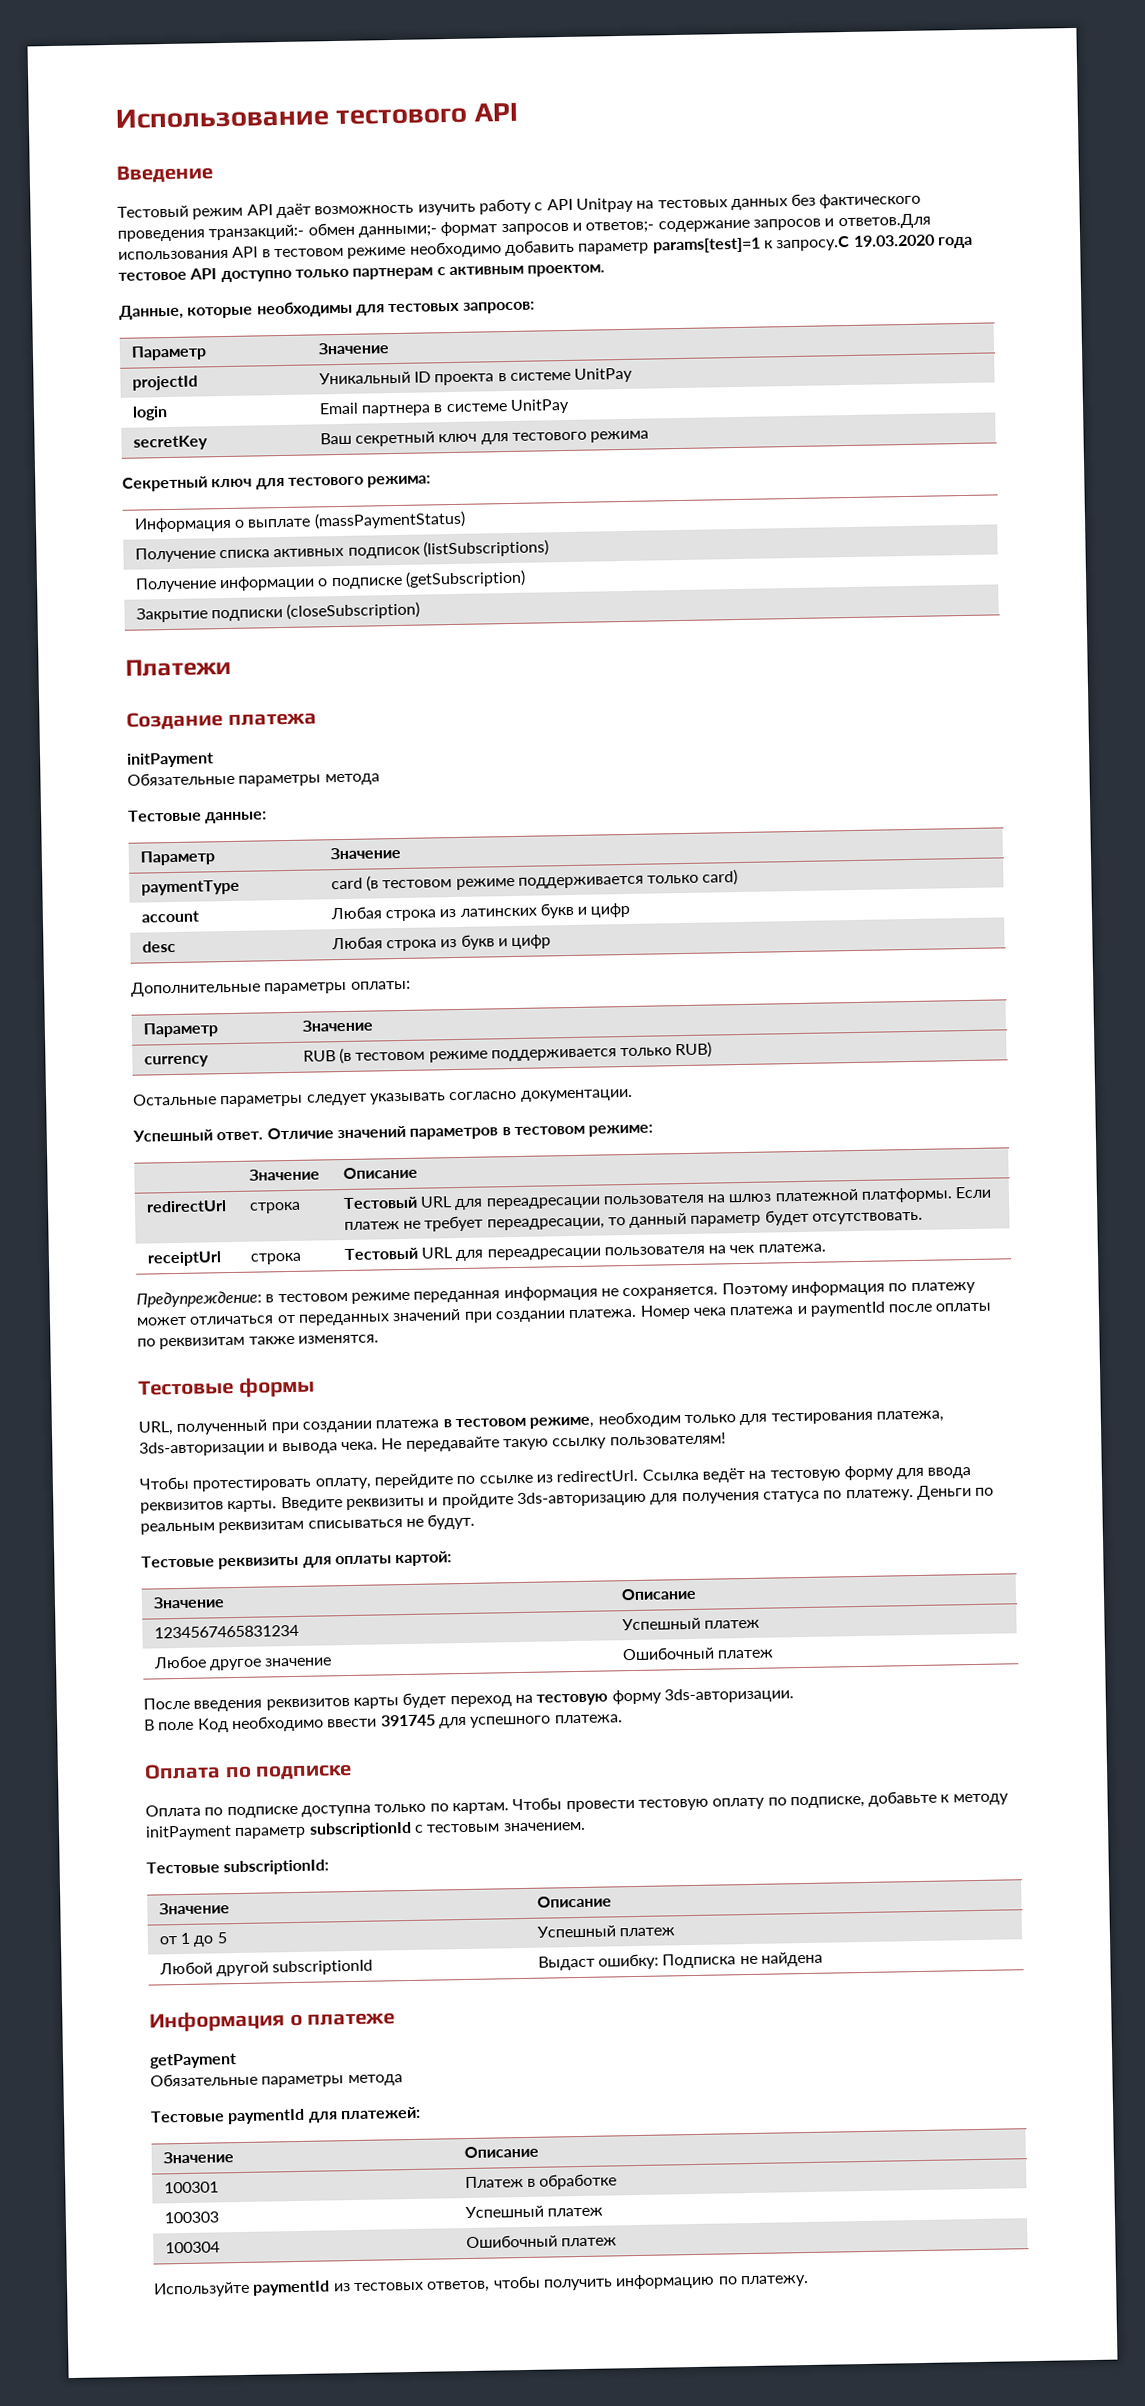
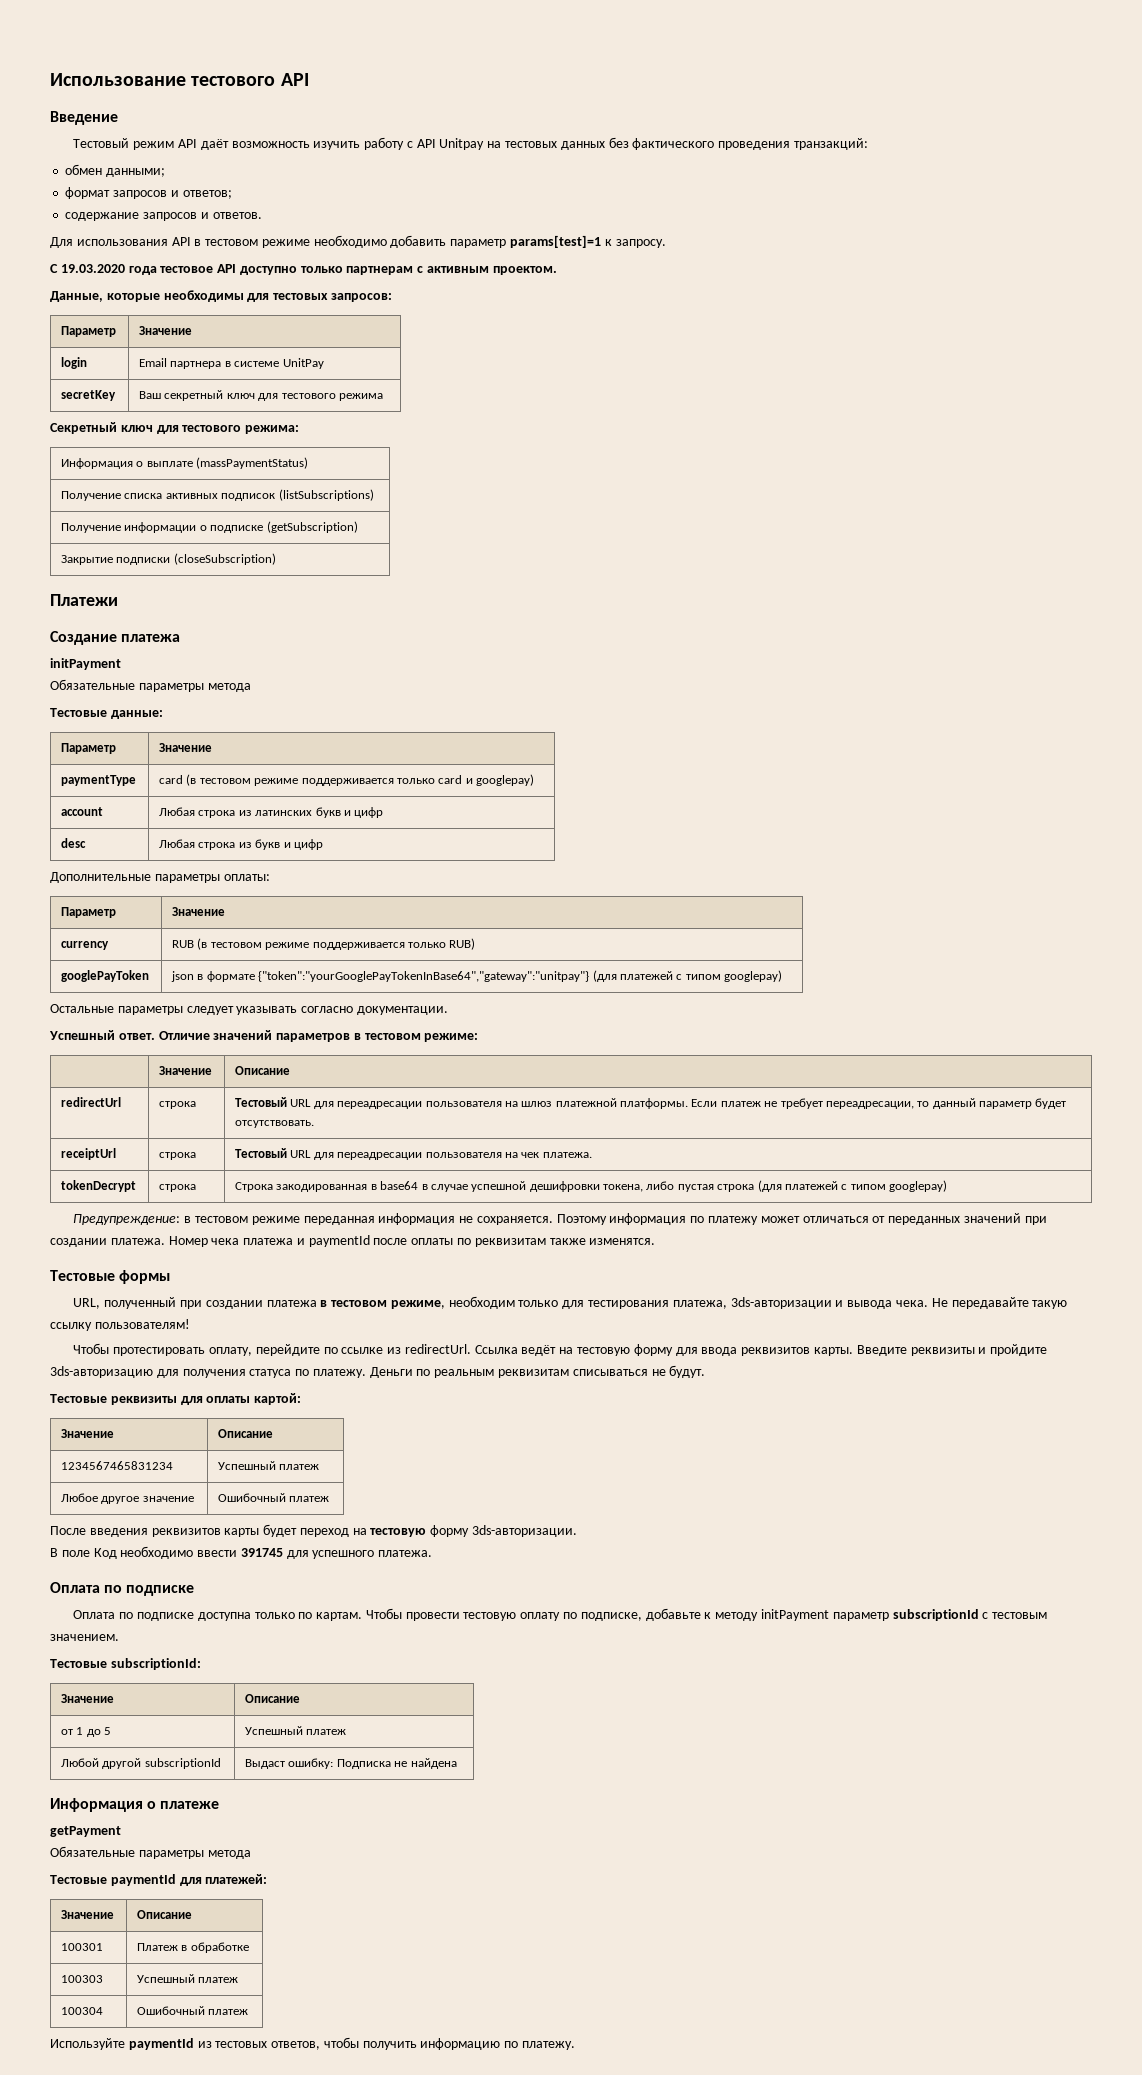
- Тестовый режим API даёт возможность изучить работу с API Unitpay на тестовых данных без фактического проведения транзакций:- обмен данными;- формат запросов и ответов;- содержание запросов и ответов.Для использования API в тестовом режиме необходимо добавить параметр params[test]=1 к запросу.С 19.03.2020 года тестовое API доступно только партнерам с активным проектом.
+ Тестовый режим API даёт возможность изучить работу с API Unitpay на тестовых данных без фактического проведения транзакций:
+ обмен данными;
+ формат запросов и ответов;
+ содержание запросов и ответов.
+ Для использования API в тестовом режиме необходимо добавить параметр params[test]=1 к запросу.
+ С 19.03.2020 года тестовое API доступно только партнерам с активным проектом.
- projectId | Уникальный ID проекта в системе UnitPay
- paymentType | card (в тестовом режиме поддерживается только card)
+ paymentType | card (в тестовом режиме поддерживается только card и googlepay)
+ googlePayToken | json в формате {"token":"yourGooglePayTokenInBase64","gateway":"unitpay"} (для платежей с типом googlepay)
+ tokenDecrypt | строка | Строка закодированная в base64 в случае успешной дешифровки токена, либо пустая строка (для платежей с типом googlepay)

